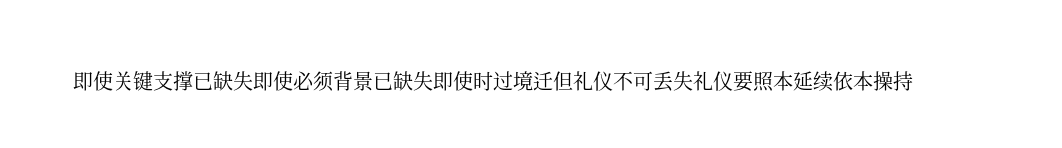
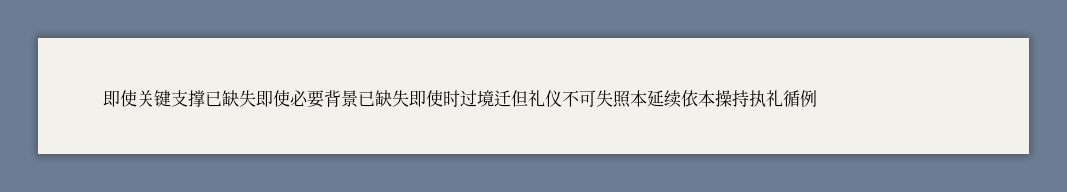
- 即使关键支撑已缺失即使必须背景已缺失即使时过境迁但礼仪不可丢失礼仪要照本延续依本操持
+ 即使关键支撑已缺失即使必要背景已缺失即使时过境迁但礼仪不可失照本延续依本操持执礼循例

